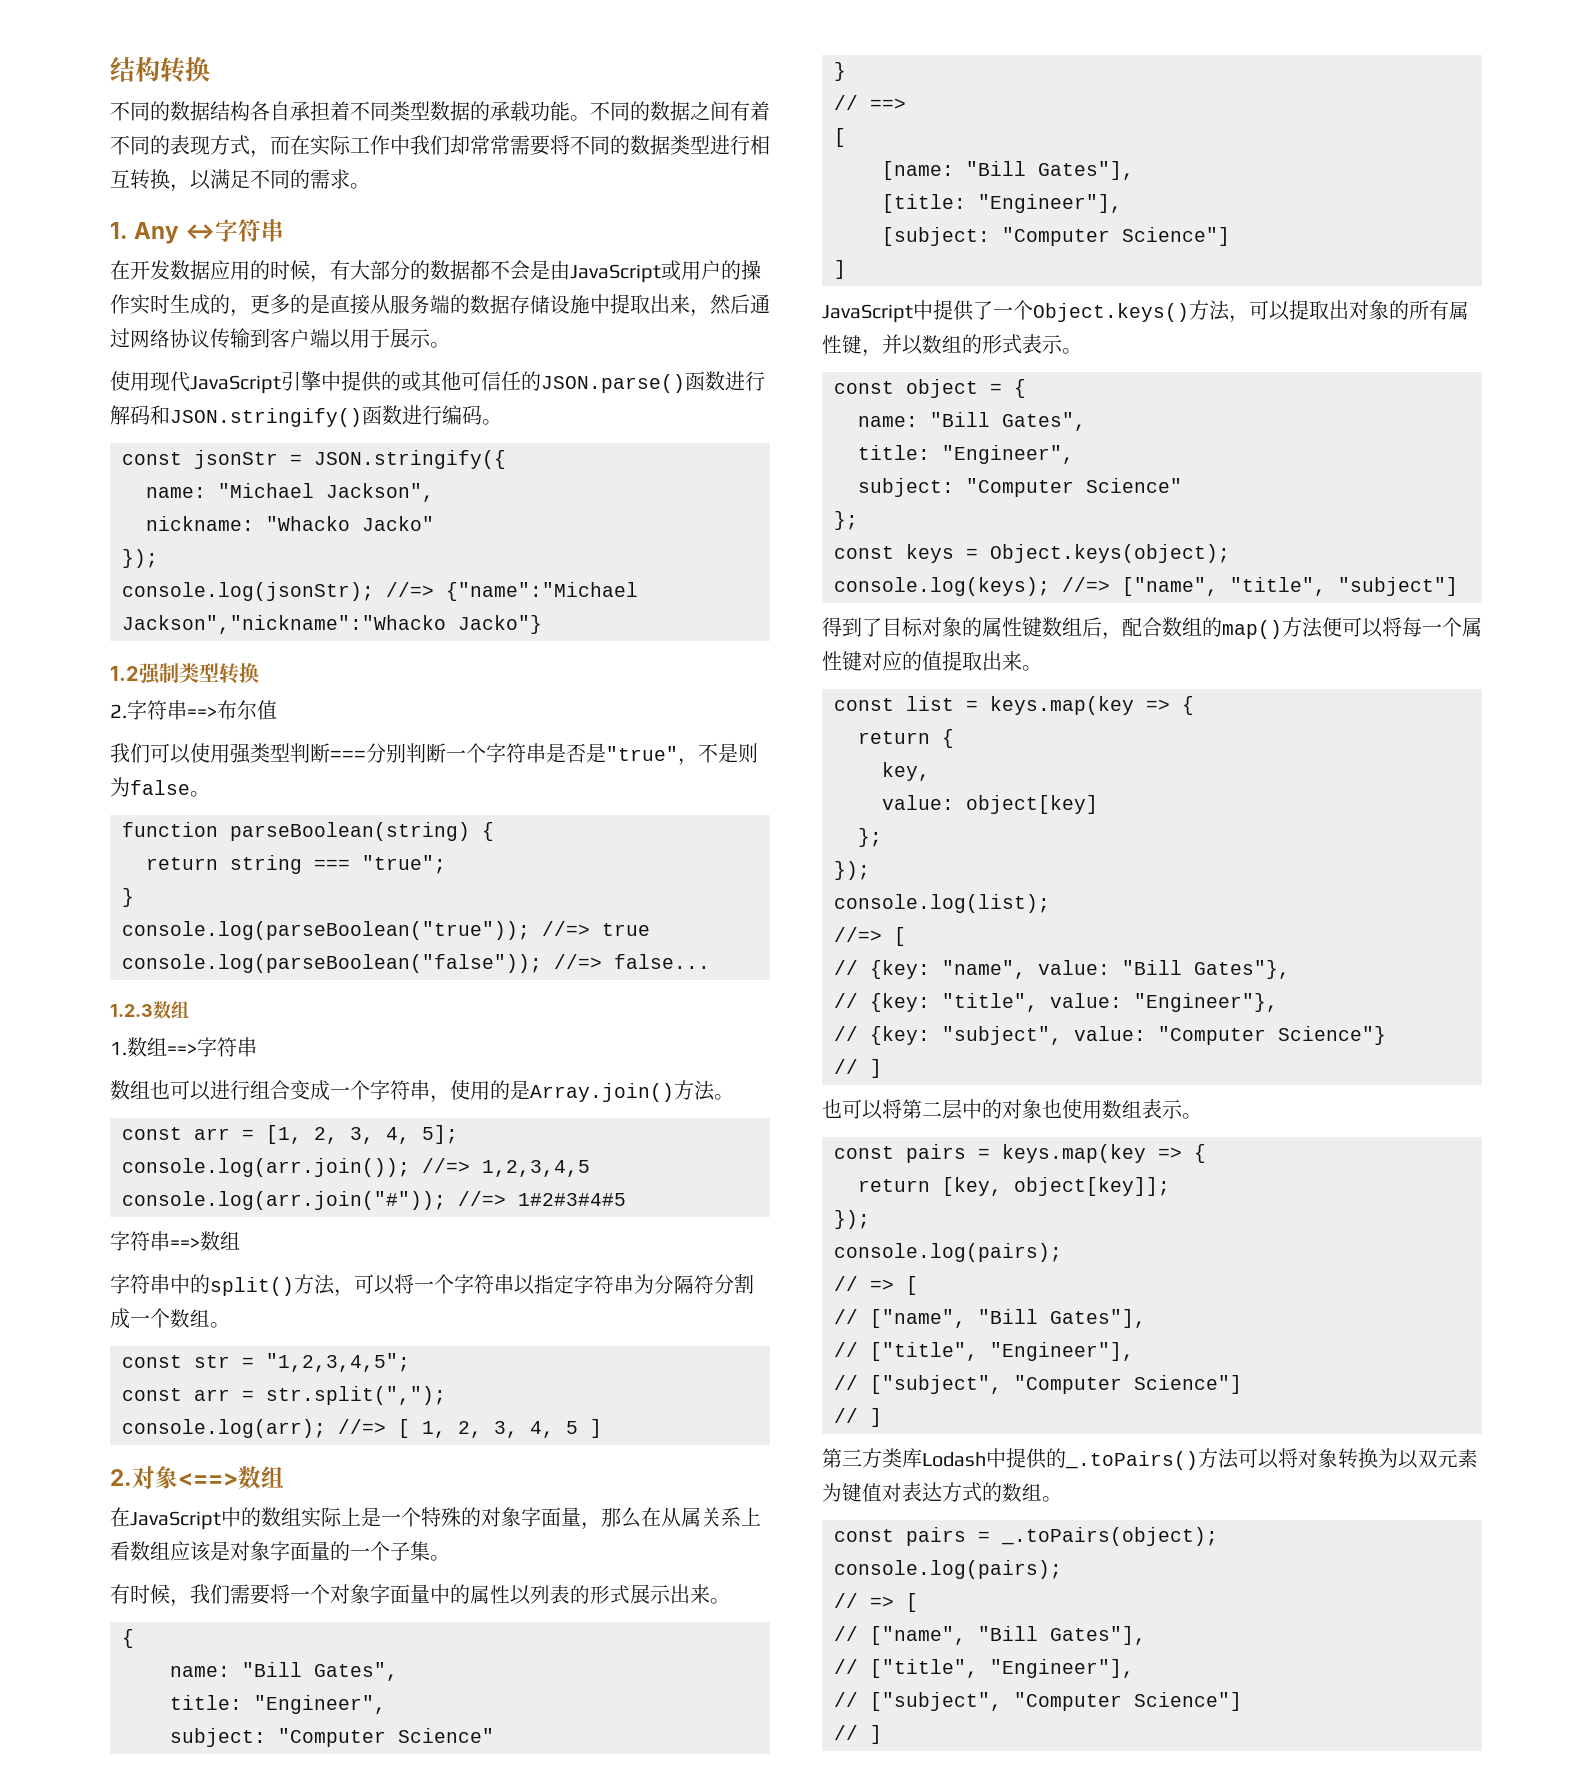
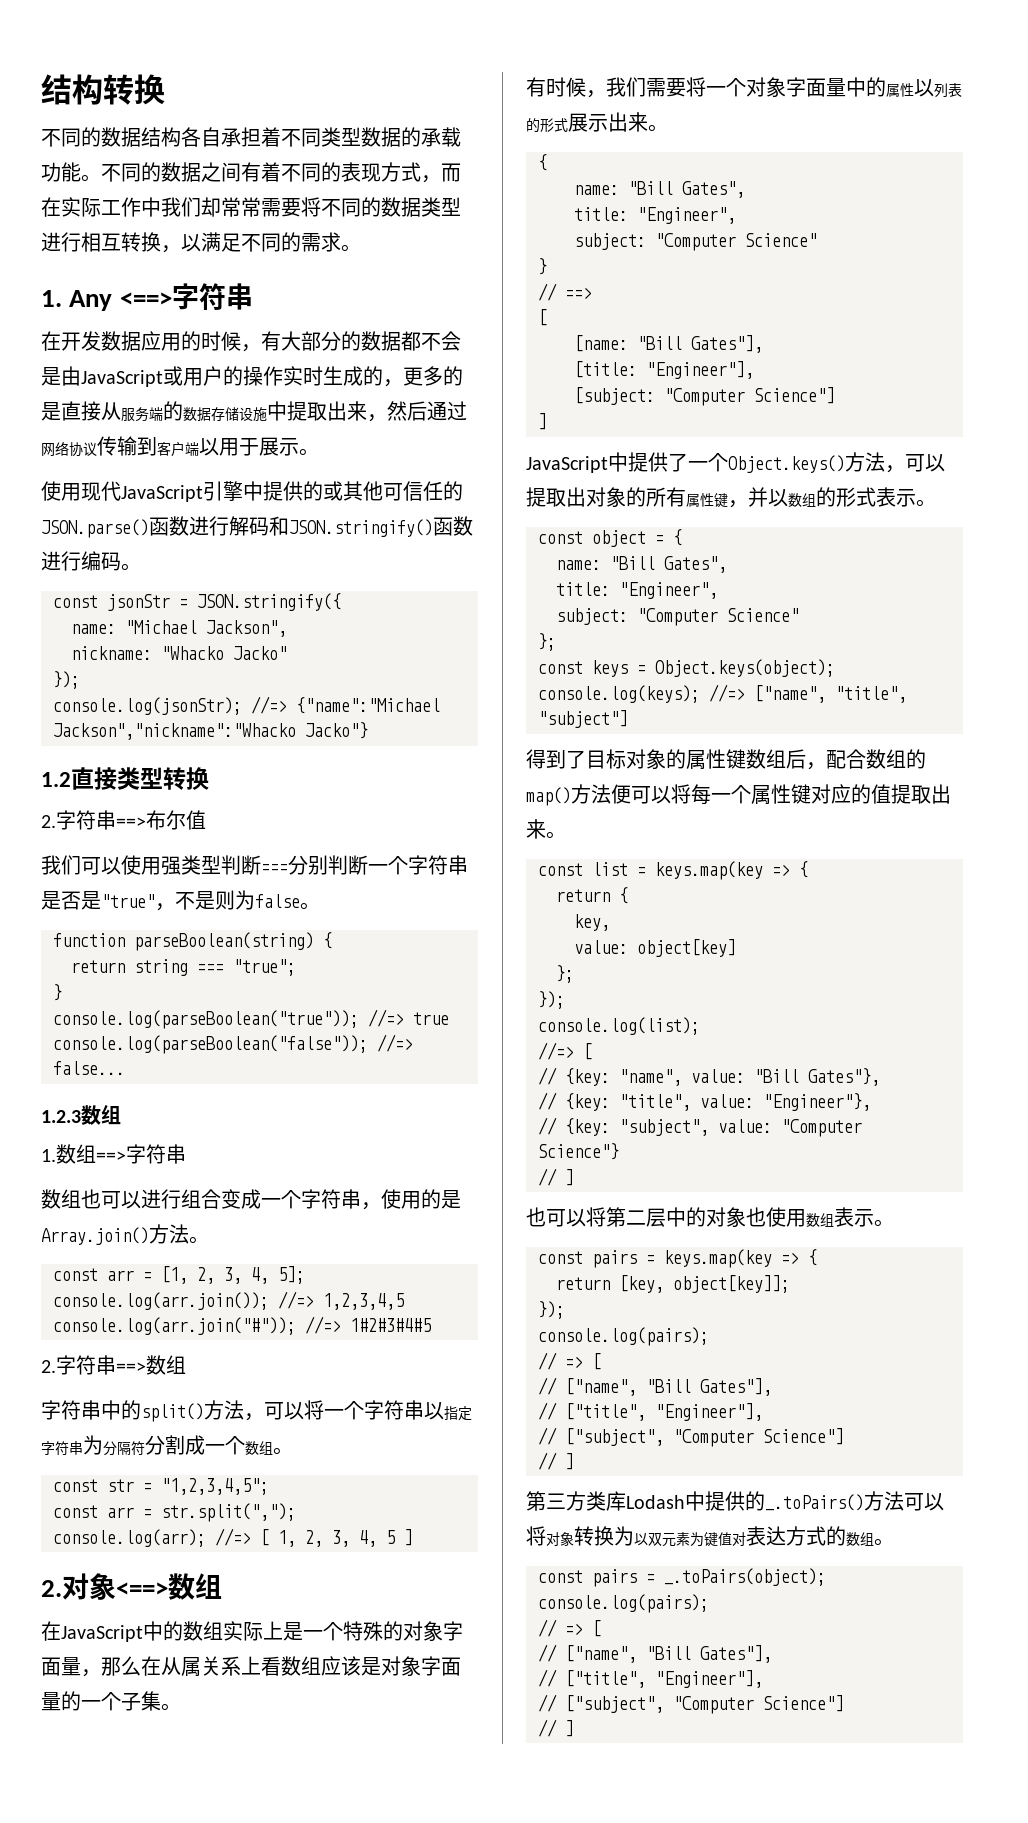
- 1. Any ↔字符串
+ 1. Any <==>字符串
- 1.2强制类型转换
+ 1.2直接类型转换
- 字符串==>数组
+ 2.字符串==>数组

